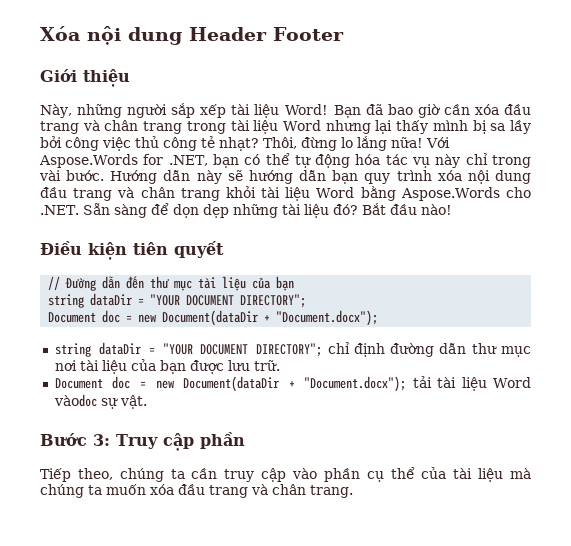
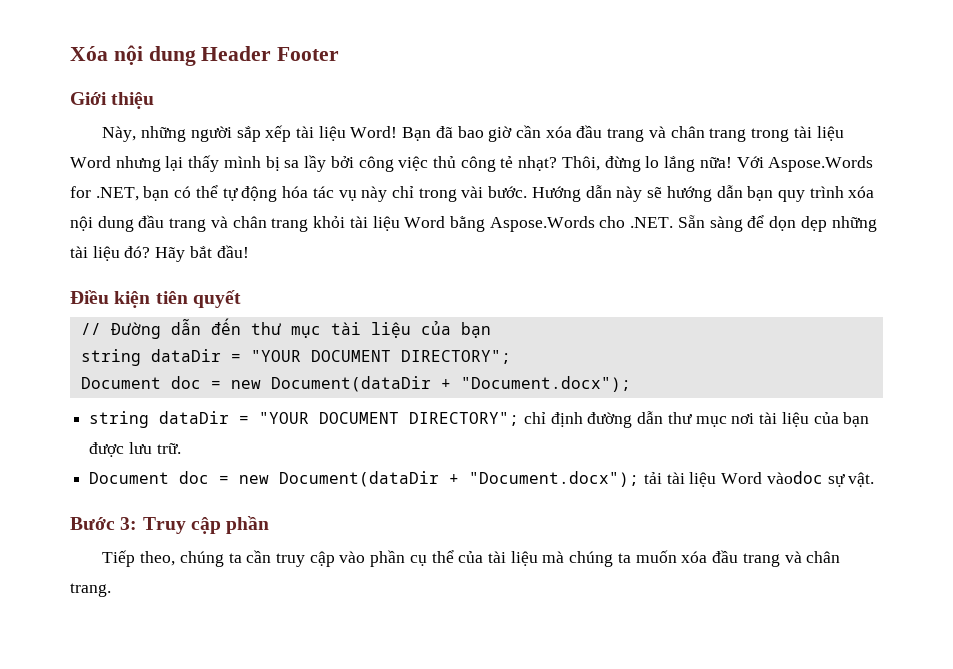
- Bắt đầu nào!
+ Hãy bắt đầu!

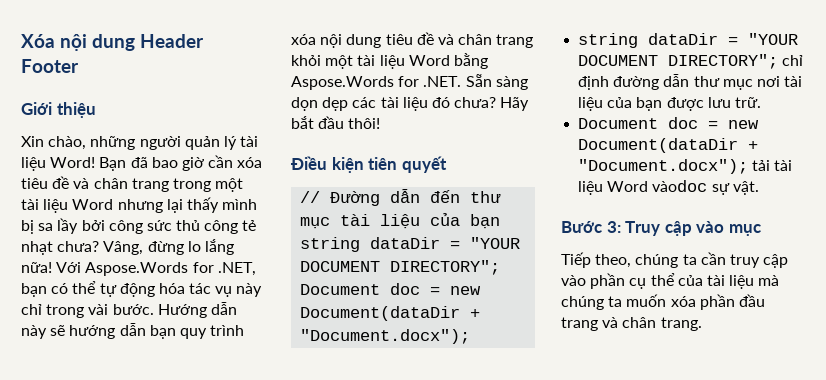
- Này, những người sắp xếp tài liệu Word!
+ Xin chào, những người quản lý tài liệu Word!
- Bạn đã bao giờ cần xóa đầu trang và chân trang trong tài liệu Word nhưng lại thấy mình bị sa lầy bởi công việc thủ công tẻ nhạt? Thôi, đừng lo lắng nữa!
+ Bạn đã bao giờ cần xóa tiêu đề và chân trang trong một tài liệu Word nhưng lại thấy mình bị sa lầy bởi công sức thủ công tẻ nhạt chưa? Vâng, đừng lo lắng nữa!
- Hướng dẫn này sẽ hướng dẫn bạn quy trình xóa nội dung đầu trang và chân trang khỏi tài liệu Word bằng Aspose.Words cho .NET. Sẵn sàng để dọn dẹp những tài liệu đó? Hãy bắt đầu!
+ Hướng dẫn này sẽ hướng dẫn bạn quy trình xóa nội dung tiêu đề và chân trang khỏi một tài liệu Word bằng Aspose.Words for .NET. Sẵn sàng dọn dẹp các tài liệu đó chưa? Hãy bắt đầu thôi!
- Bước 3: Truy cập phần
+ Bước 3: Truy cập vào mục
- Tiếp theo, chúng ta cần truy cập vào phần cụ thể của tài liệu mà chúng ta muốn xóa đầu trang và chân trang.
+ Tiếp theo, chúng ta cần truy cập vào phần cụ thể của tài liệu mà chúng ta muốn xóa phần đầu trang và chân trang.

